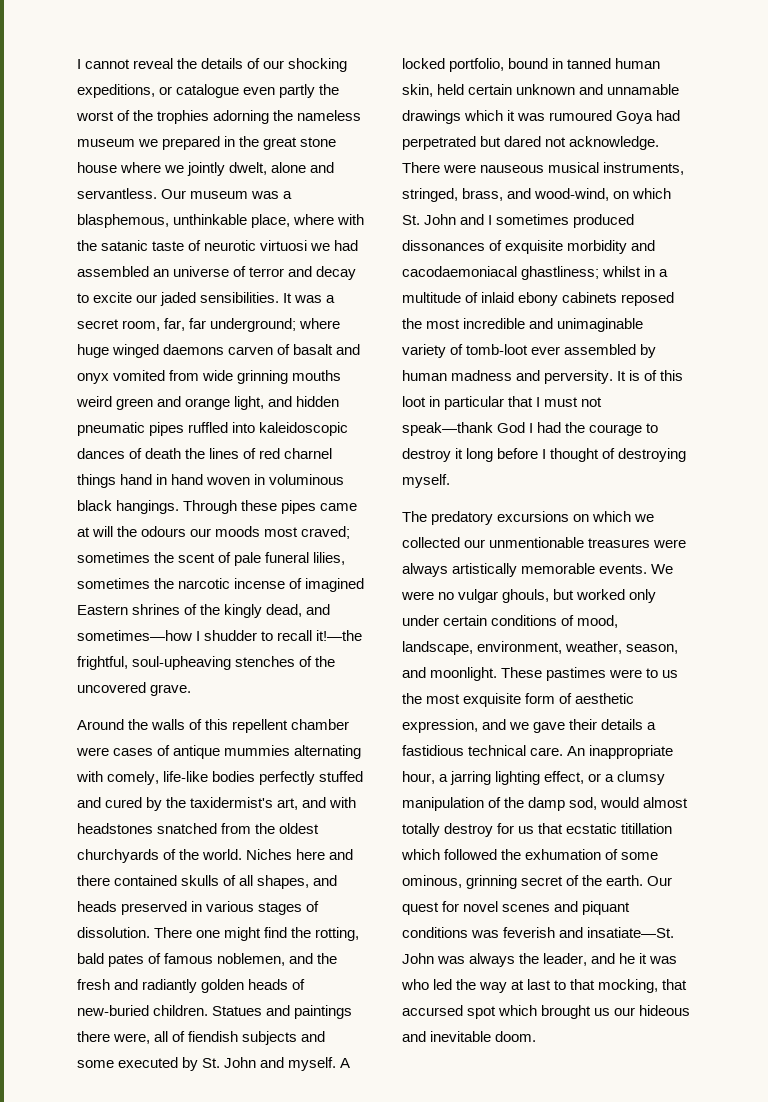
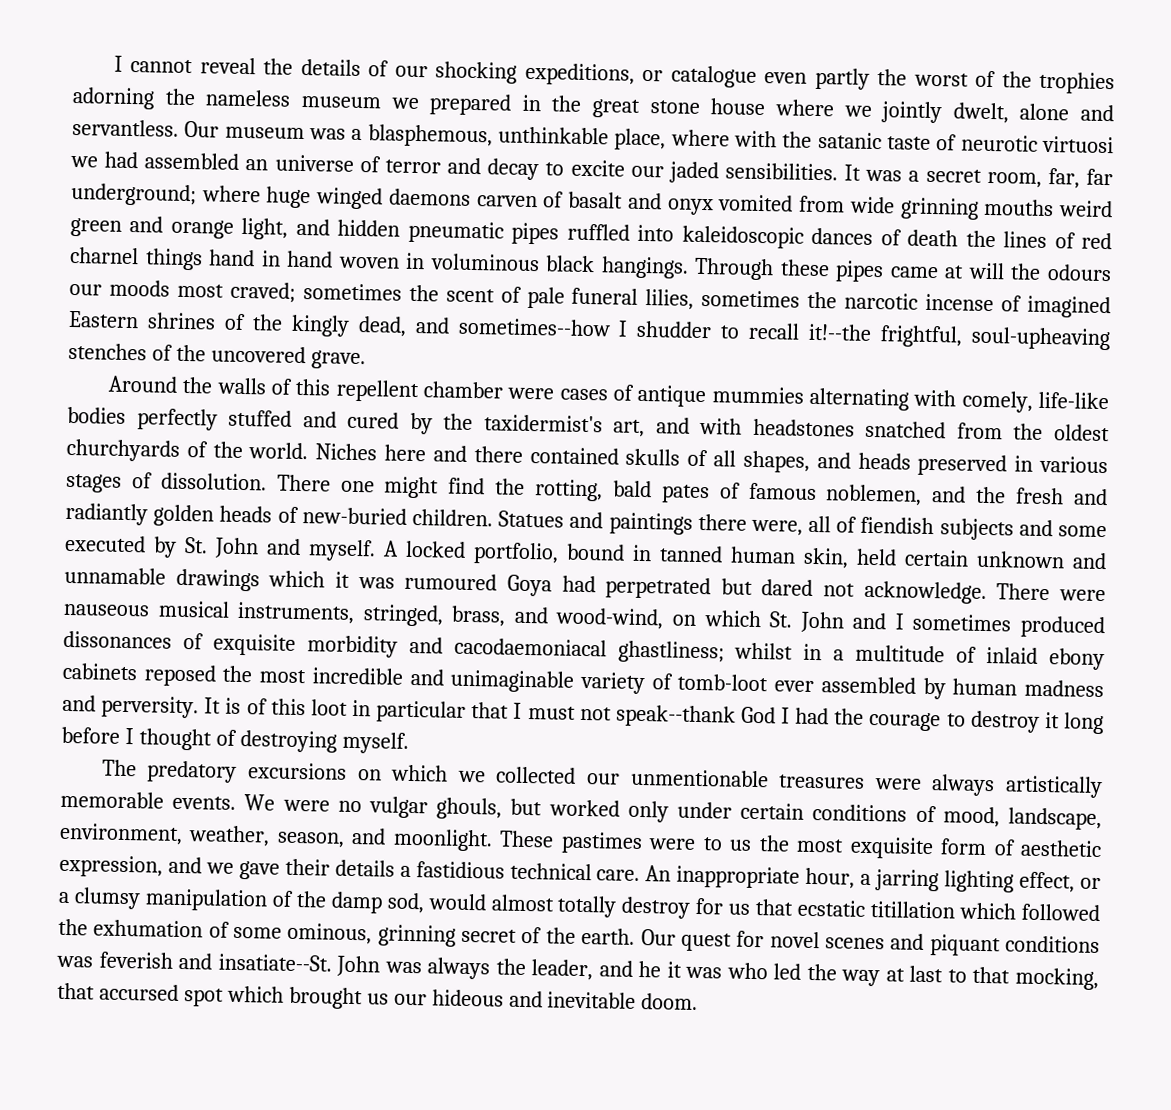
- Through these pipes came at will the odours our moods most craved; sometimes the scent of pale funeral lilies, sometimes the narcotic incense of imagined Eastern shrines of the kingly dead, and sometimes—how I shudder to recall it!—the frightful, soul-upheaving stenches of the uncovered grave.
+ Through these pipes came at will the odours our moods most craved; sometimes the scent of pale funeral lilies, sometimes the narcotic incense of imagined Eastern shrines of the kingly dead, and sometimes--how I shudder to recall it!--the frightful, soul-upheaving stenches of the uncovered grave.
- It is of this loot in particular that I must not speak—thank God I had the courage to destroy it long before I thought of destroying myself.
+ It is of this loot in particular that I must not speak--thank God I had the courage to destroy it long before I thought of destroying myself.
- Our quest for novel scenes and piquant conditions was feverish and insatiate—St.
+ Our quest for novel scenes and piquant conditions was feverish and insatiate--St.

